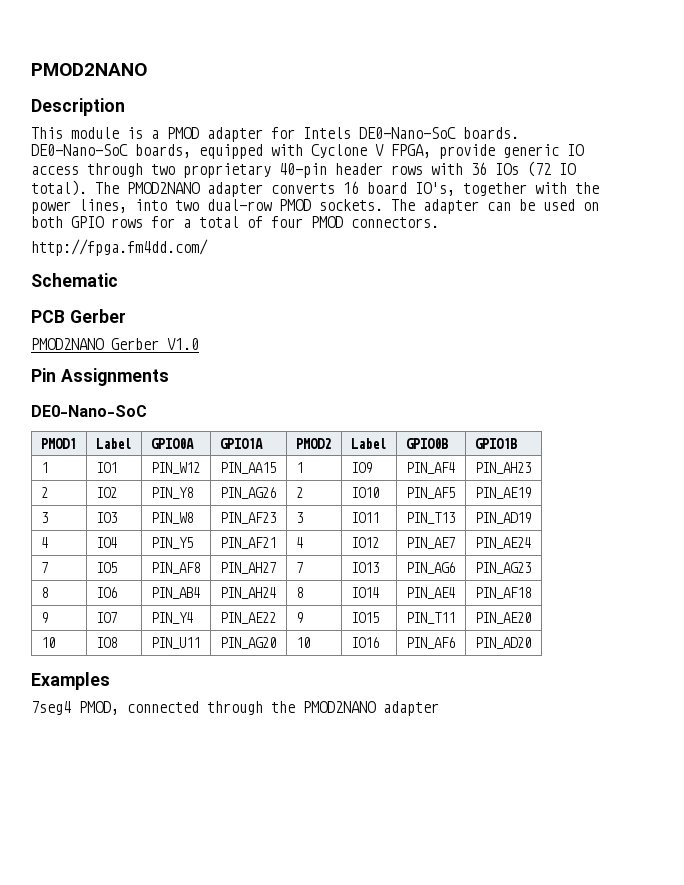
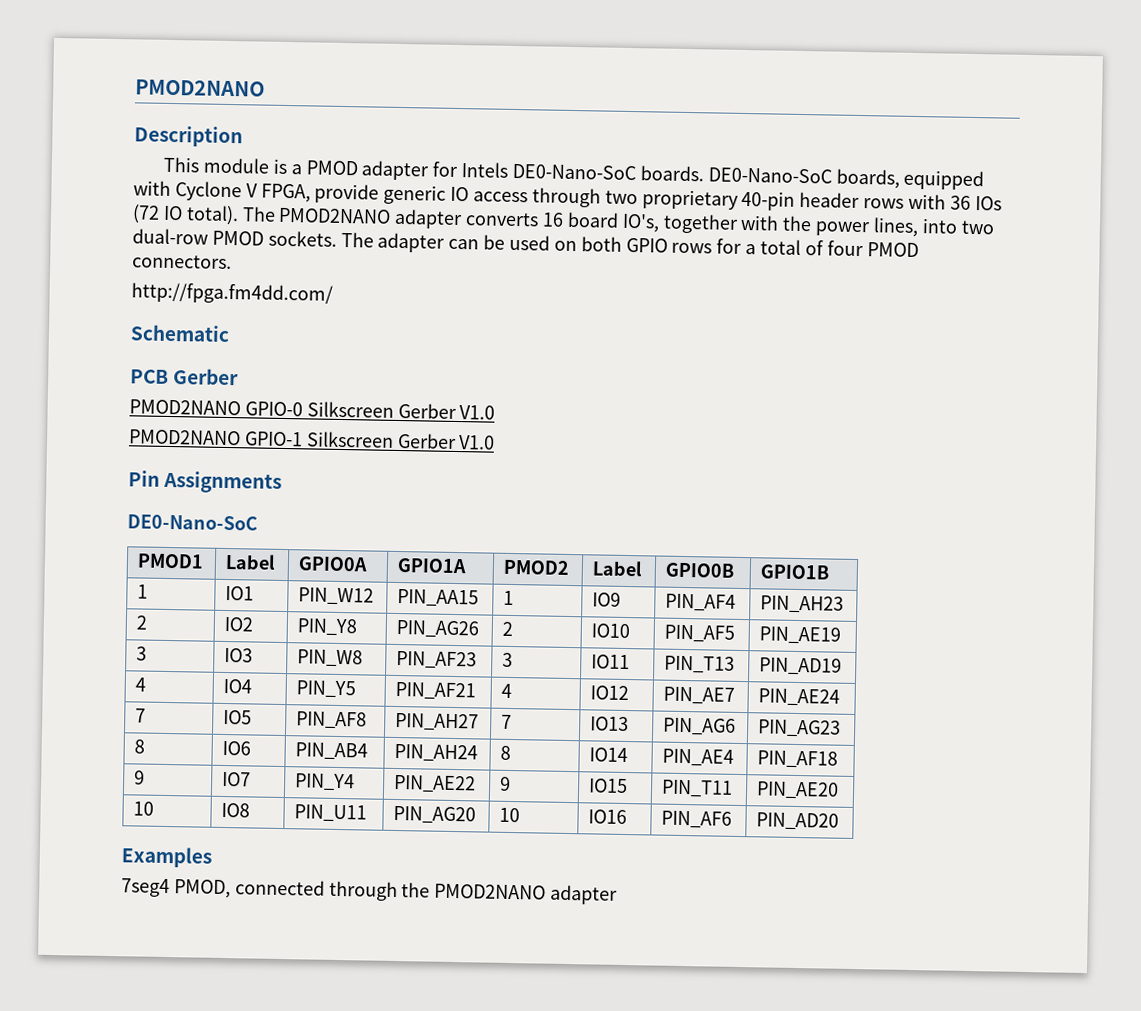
- PMOD2NANO Gerber V1.0
+ PMOD2NANO GPIO-0 Silkscreen Gerber V1.0
+ PMOD2NANO GPIO-1 Silkscreen Gerber V1.0

